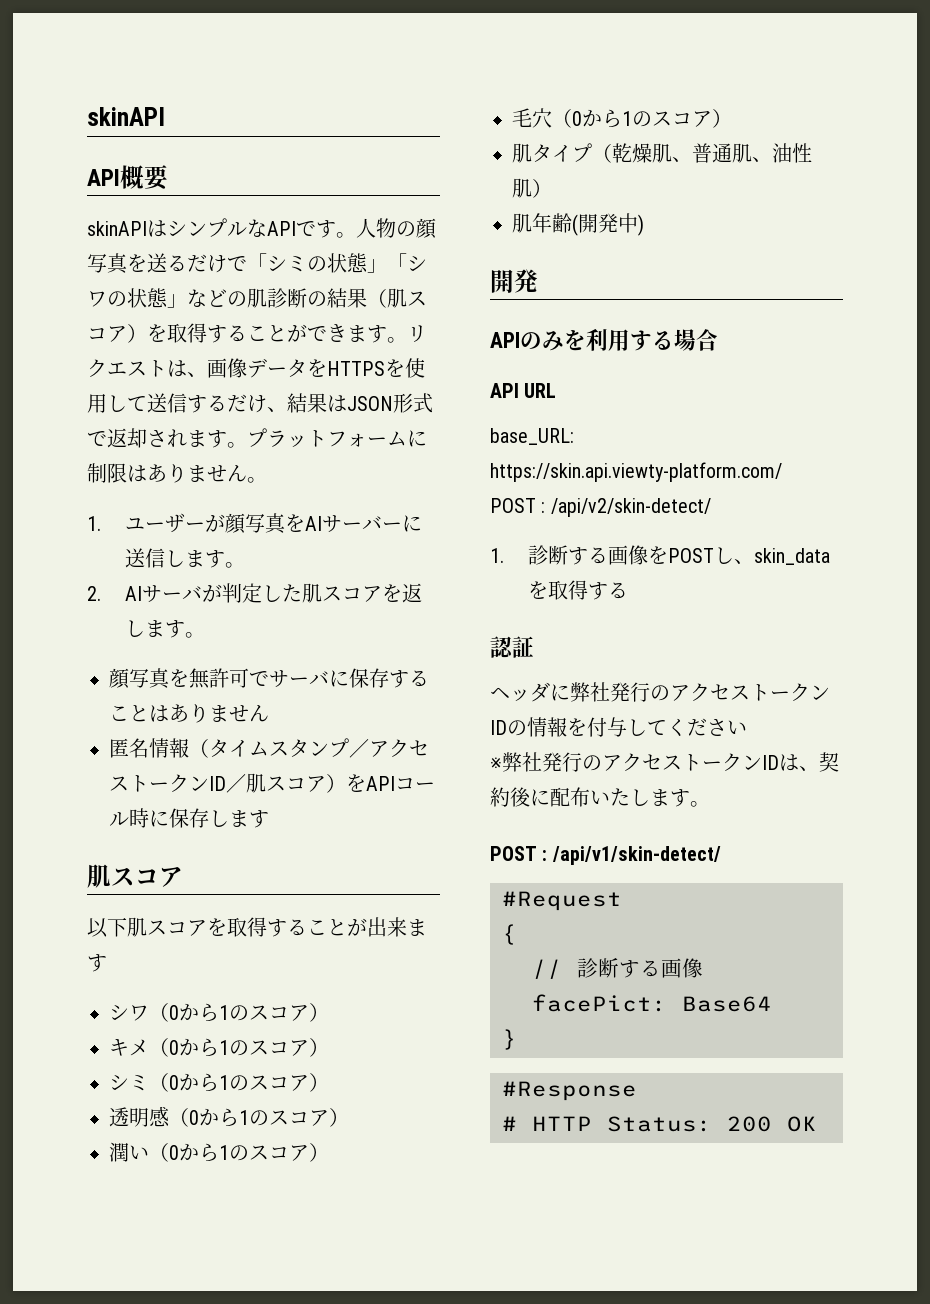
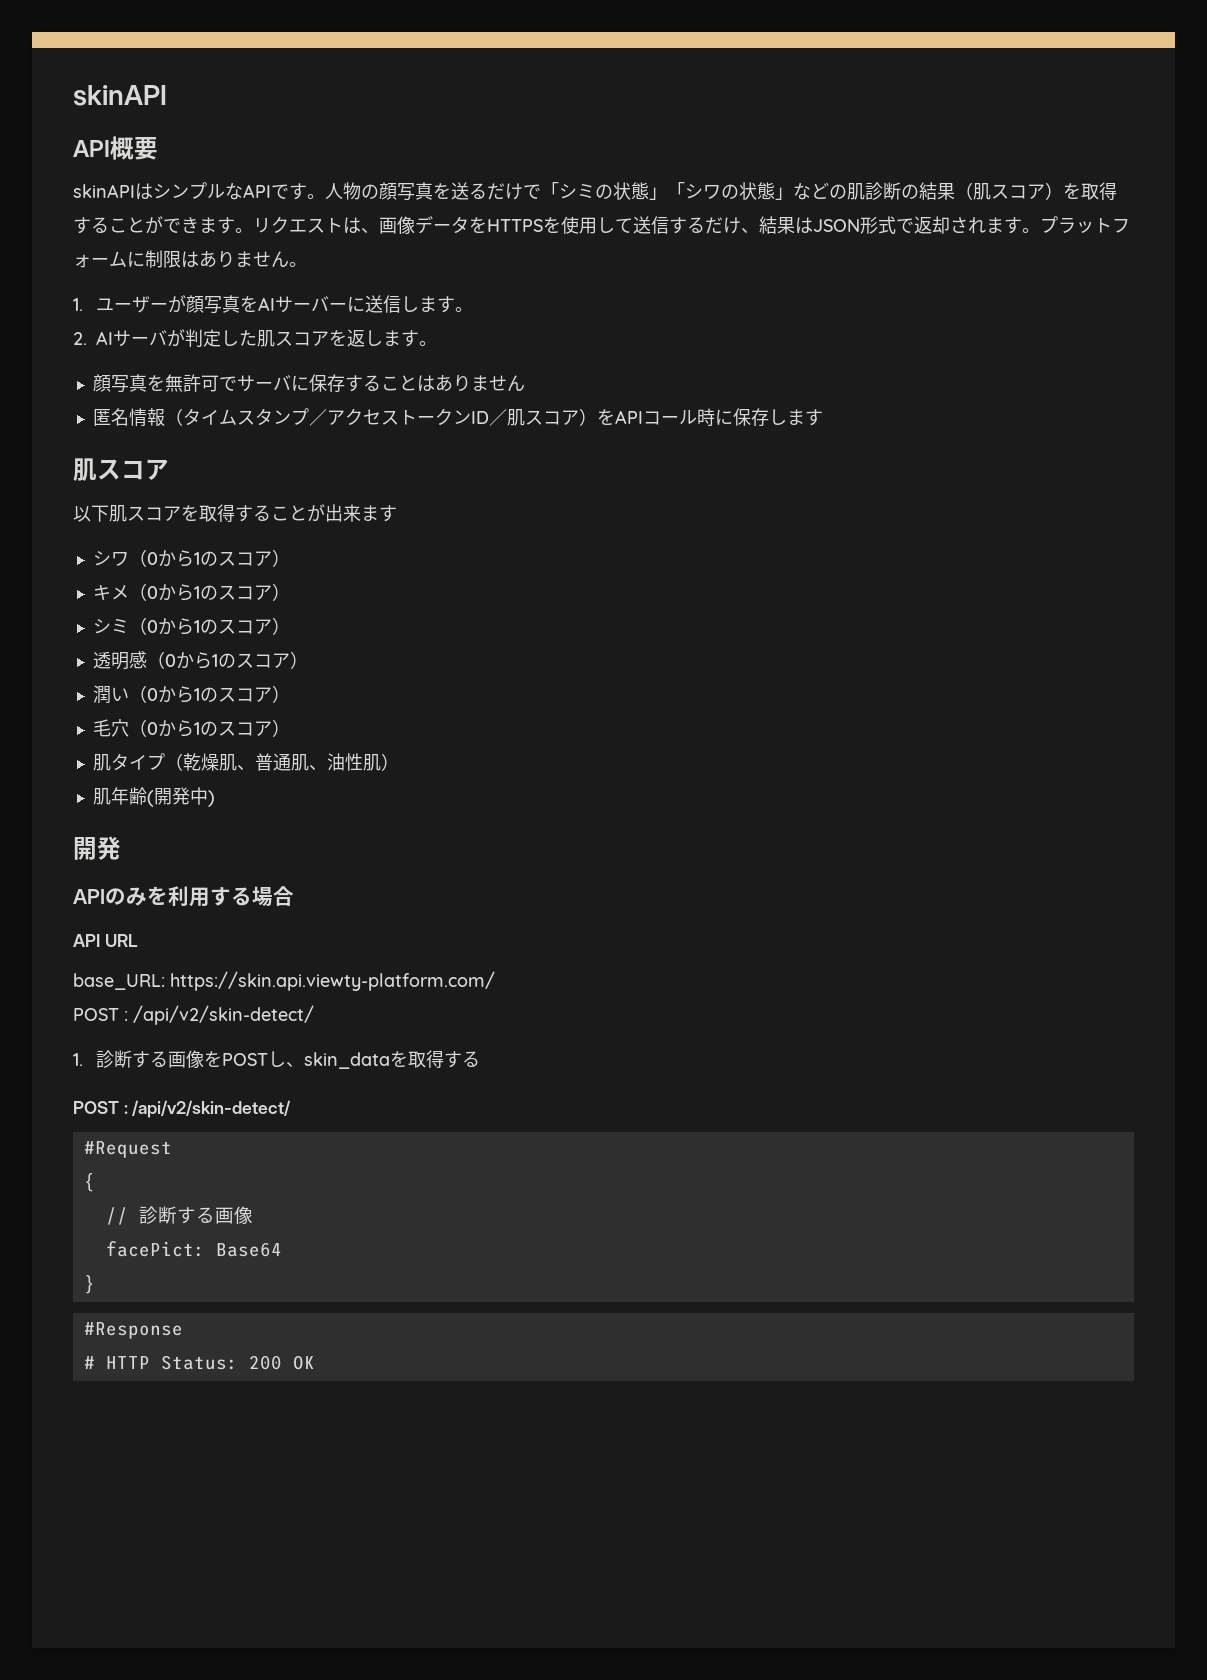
  1.診断する画像をPOSTし、skin_dataを取得する
- 認証
- ヘッダに弊社発行のアクセストークンIDの情報を付与してください
- ※弊社発行のアクセストークンIDは、契約後に配布いたします。
- POST : /api/v1/skin-detect/
+ POST : /api/v2/skin-detect/

